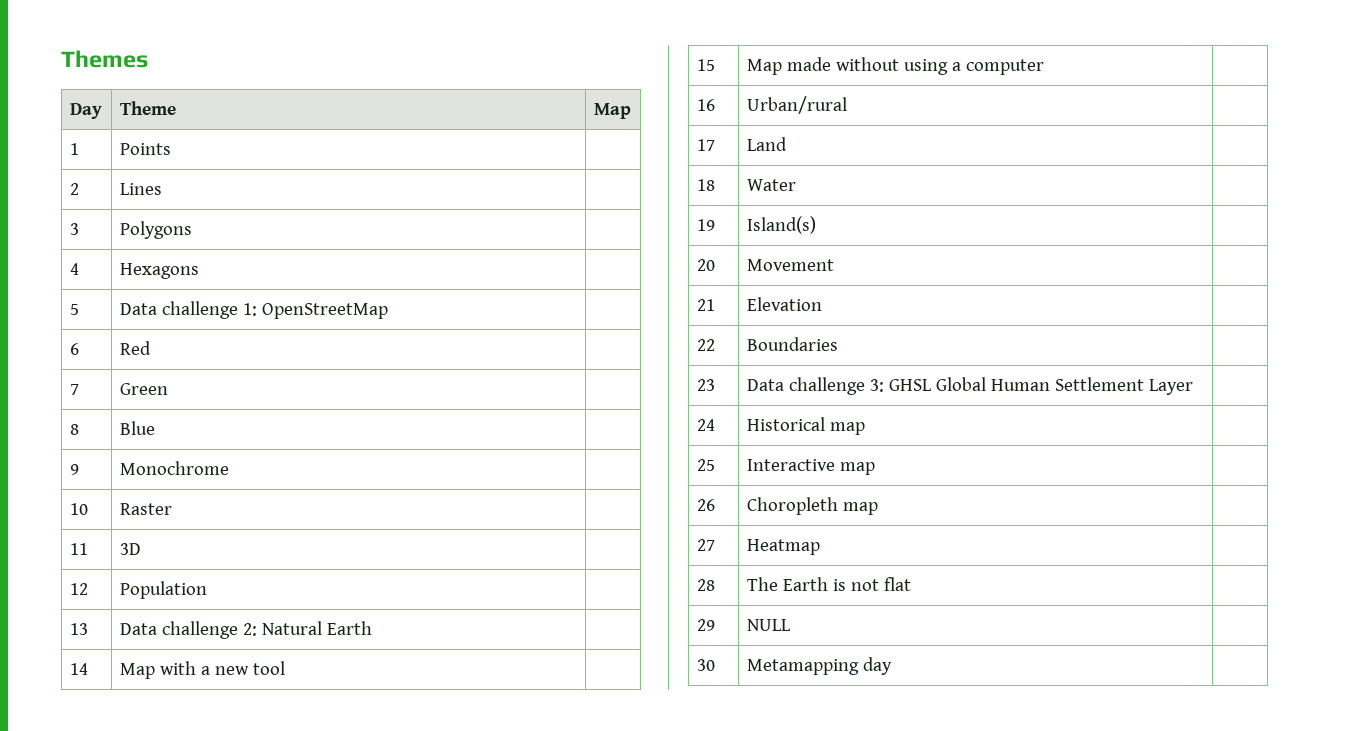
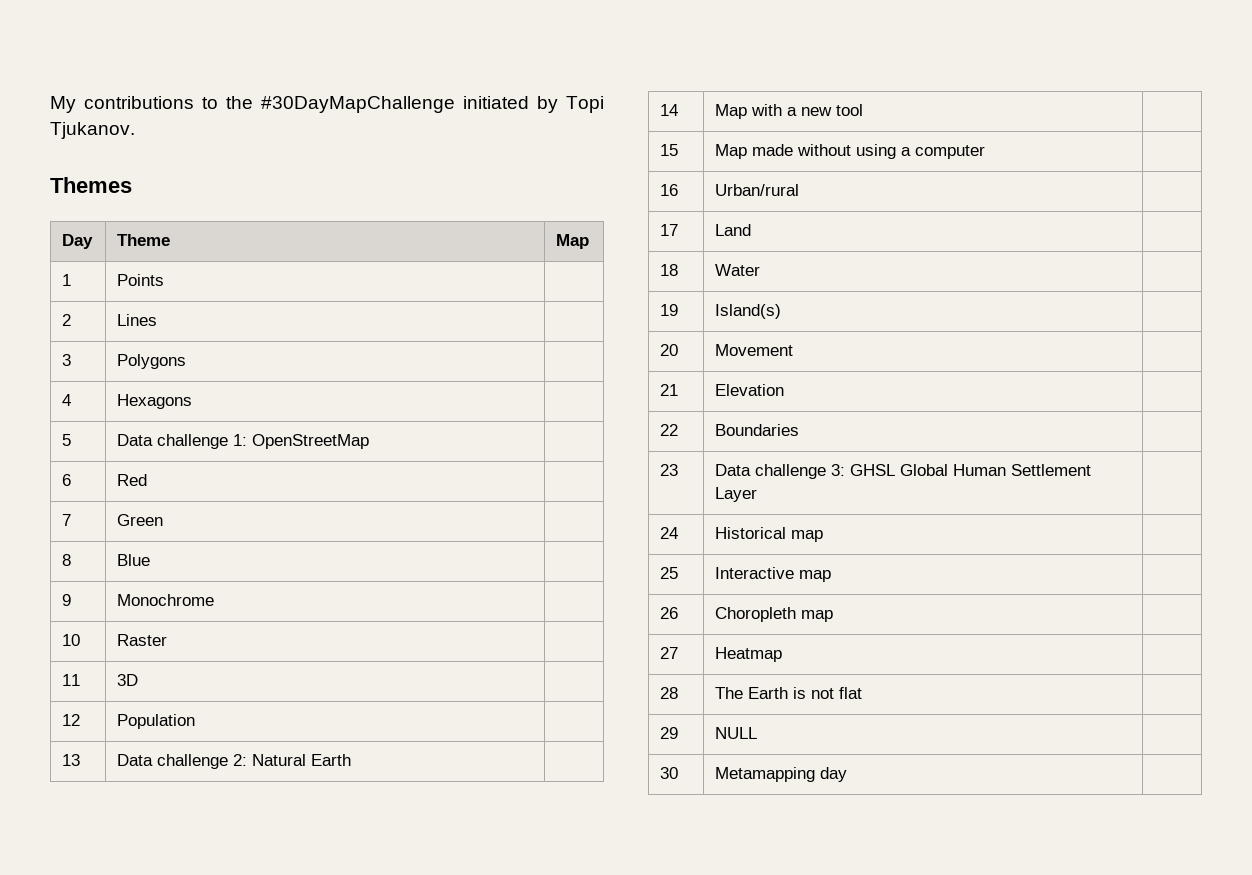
+ My contributions to the #30DayMapChallenge initiated by Topi Tjukanov.

